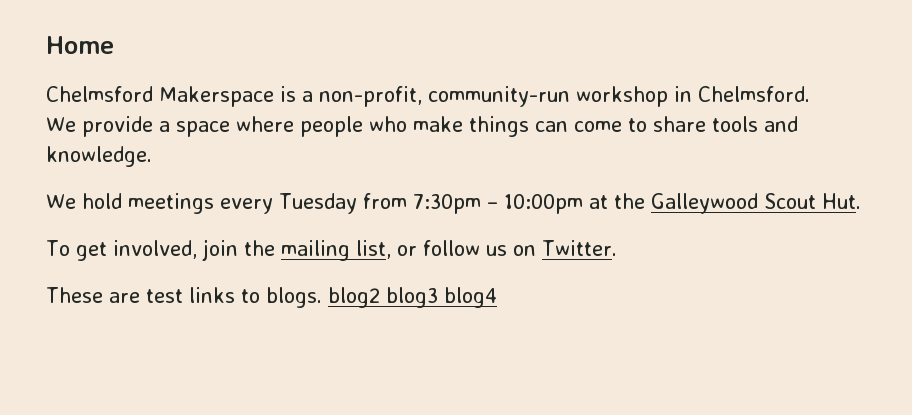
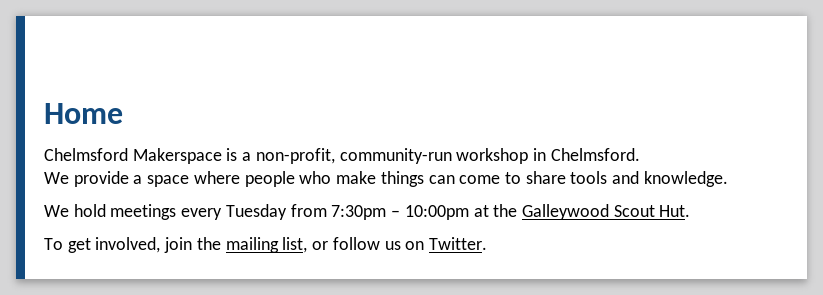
- These are test links to blogs. blog2 blog3 blog4

